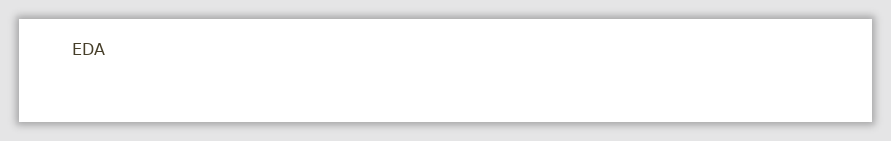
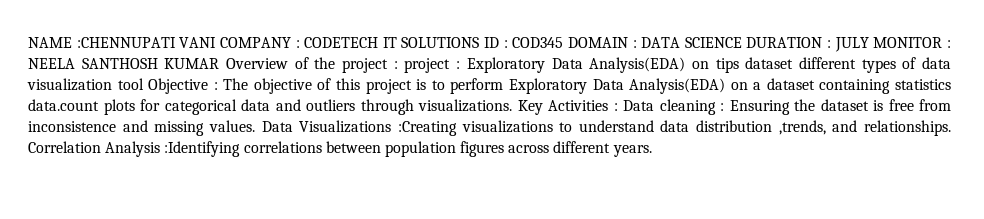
- EDA
+ NAME :CHENNUPATI VANI COMPANY : CODETECH IT SOLUTIONS ID : COD345 DOMAIN : DATA SCIENCE DURATION : JULY MONITOR : NEELA SANTHOSH KUMAR Overview of the project : project : Exploratory Data Analysis(EDA) on tips dataset different types of data visualization tool Objective : The objective of this project is to perform Exploratory Data Analysis(EDA) on a dataset containing statistics data.count plots for categorical data and outliers through visualizations. Key Activities : Data cleaning : Ensuring the dataset is free from inconsistence and missing values. Data Visualizations :Creating visualizations to understand data distribution ,trends, and relationships. Correlation Analysis :Identifying correlations between population figures across different years.

